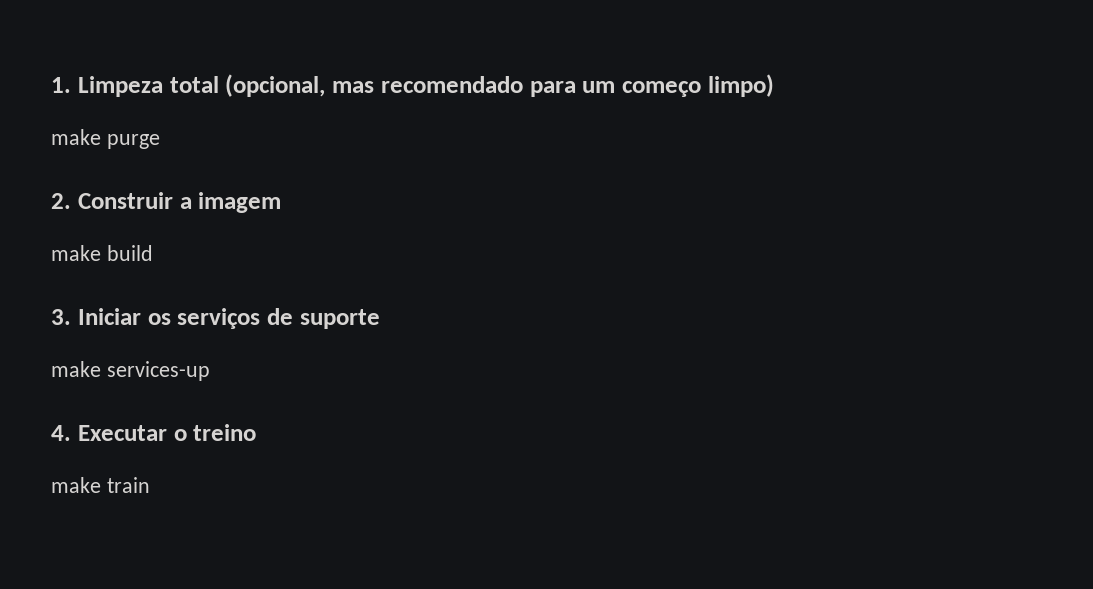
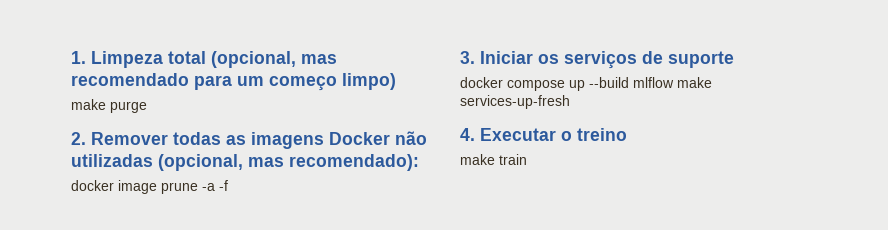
- 2. Construir a imagem
- make build
+ 2. Remover todas as imagens Docker não utilizadas (opcional, mas recomendado):
+ docker image prune -a -f
- make services-up
+ docker compose up --build mlflow make services-up-fresh

